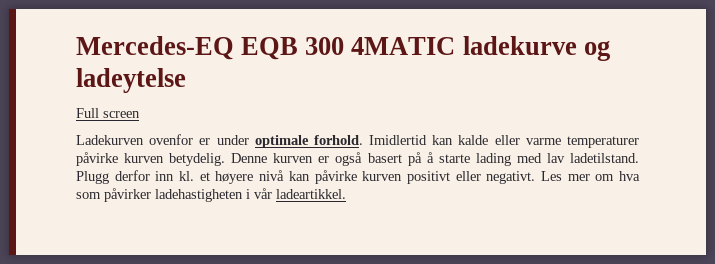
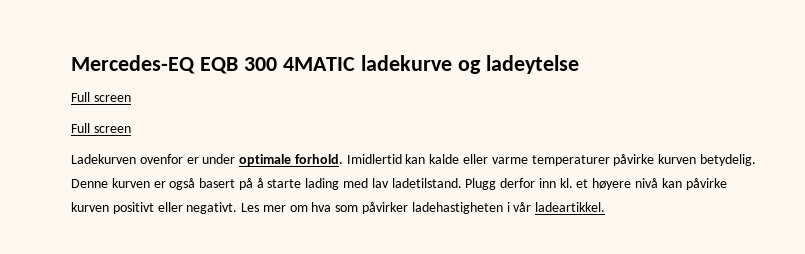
  Mercedes-EQ EQB 300 4MATIC ladekurve og ladeytelse
+ Full screen

